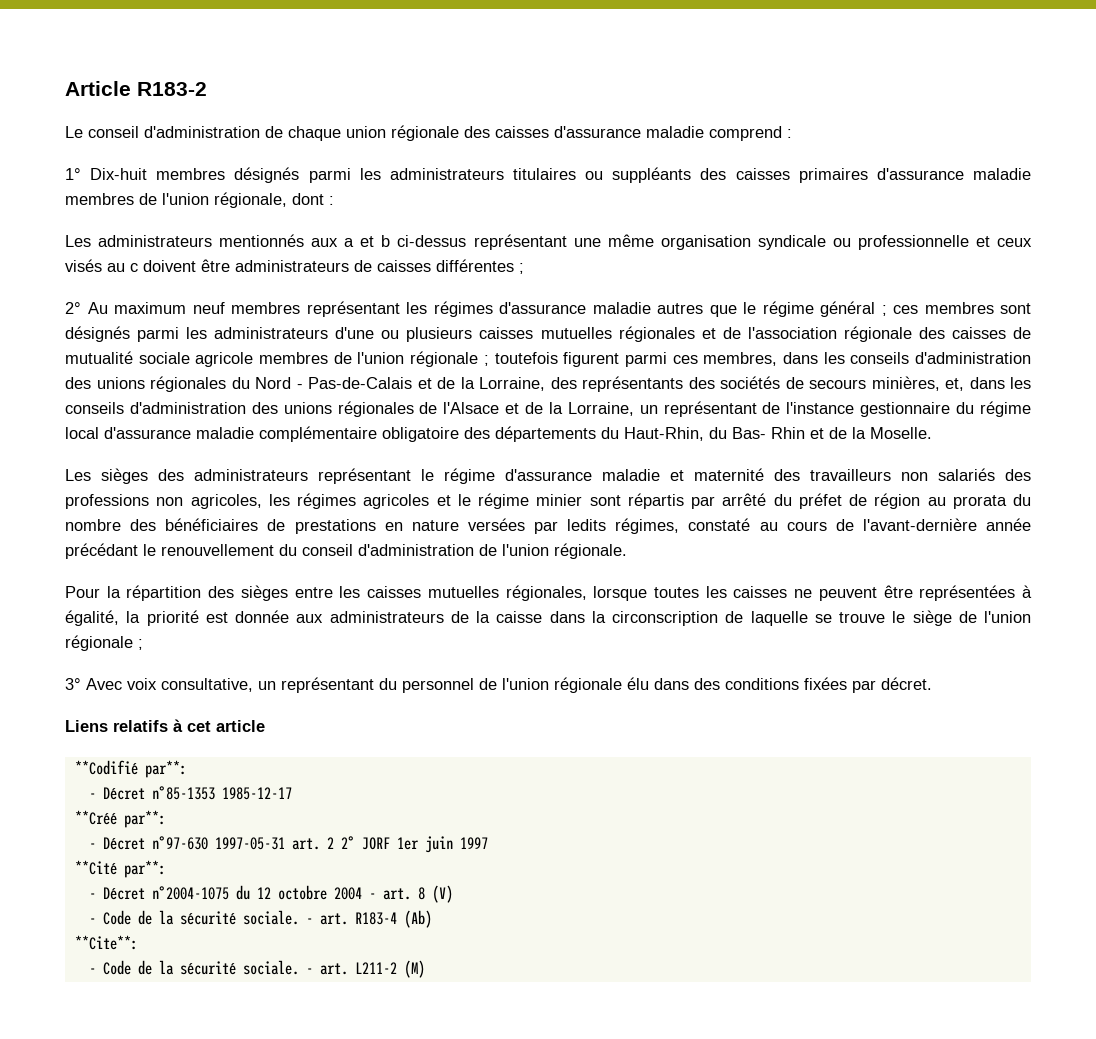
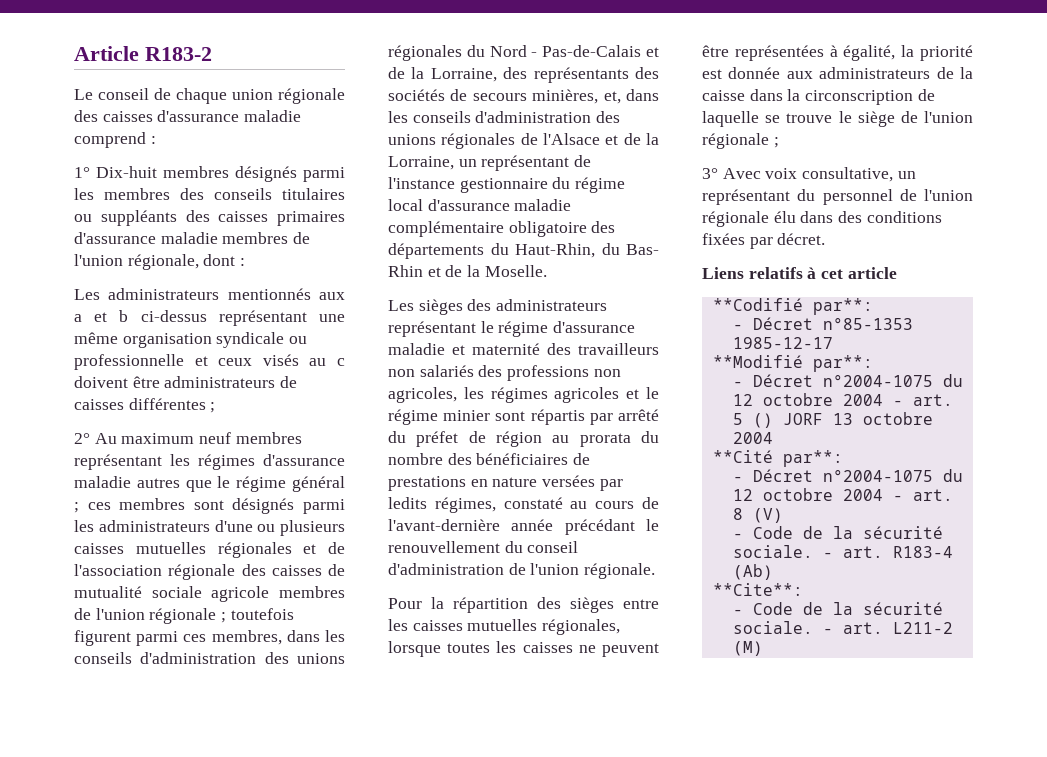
- Le conseil d'administration de chaque union régionale des caisses d'assurance maladie comprend :
+ Le conseil de chaque union régionale des caisses d'assurance maladie comprend :
- 1° Dix-huit membres désignés parmi les administrateurs titulaires ou suppléants des caisses primaires d'assurance maladie membres de l'union régionale, dont :
+ 1° Dix-huit membres désignés parmi les membres des conseils titulaires ou suppléants des caisses primaires d'assurance maladie membres de l'union régionale, dont :
- **Créé par**:
- - Décret n°97-630 1997-05-31 art. 2 2° JORF 1er juin 1997
+ **Modifié par**:
+ - Décret n°2004-1075 du 12 octobre 2004 - art. 5 () JORF 13 octobre 2004

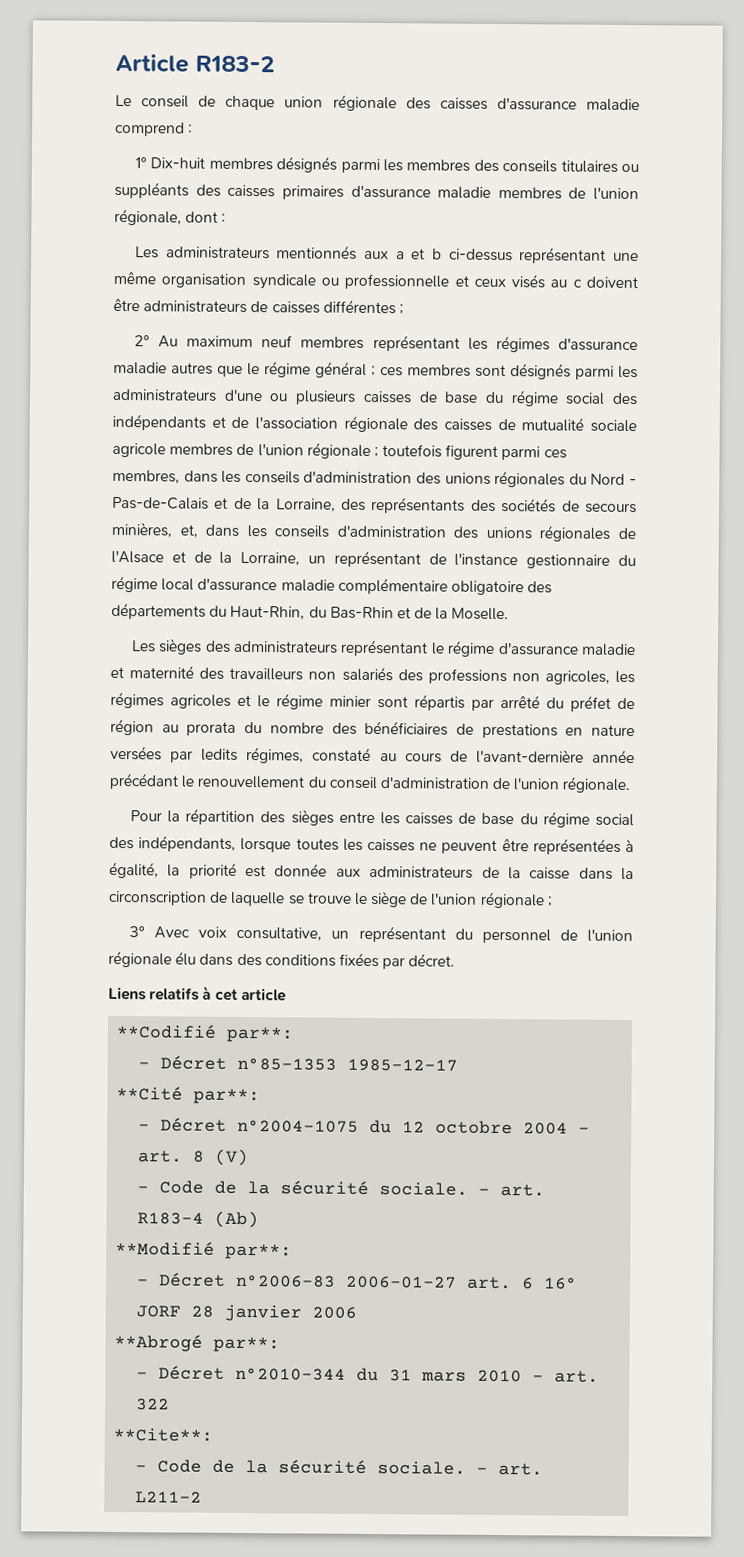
- ces membres sont désignés parmi les administrateurs d'une ou plusieurs caisses mutuelles régionales et de l'association régionale des caisses de mutualité sociale agricole membres de l'union régionale ;
+ ces membres sont désignés parmi les administrateurs d'une ou plusieurs caisses de base du régime social des indépendants et de l'association régionale des caisses de mutualité sociale agricole membres de l'union régionale ;
- toutefois figurent parmi ces membres, dans les conseils d'administration des unions régionales du Nord - Pas-de-Calais et de la Lorraine, des représentants des sociétés de secours minières, et, dans les conseils d'administration des unions régionales de l'Alsace et de la Lorraine, un représentant de l'instance gestionnaire du régime local d'assurance maladie complémentaire obligatoire des départements du Haut-Rhin, du Bas- Rhin et de la Moselle.
+ toutefois figurent parmi ces membres, dans les conseils d'administration des unions régionales du Nord - Pas-de-Calais et de la Lorraine, des représentants des sociétés de secours minières, et, dans les conseils d'administration des unions régionales de l'Alsace et de la Lorraine, un représentant de l'instance gestionnaire du régime local d'assurance maladie complémentaire obligatoire des départements du Haut-Rhin, du Bas-Rhin et de la Moselle.
- Pour la répartition des sièges entre les caisses mutuelles régionales, lorsque toutes les caisses ne peuvent être représentées à égalité, la priorité est donnée aux administrateurs de la caisse dans la circonscription de laquelle se trouve le siège de l'union régionale ;
+ Pour la répartition des sièges entre les caisses de base du régime social des indépendants, lorsque toutes les caisses ne peuvent être représentées à égalité, la priorité est donnée aux administrateurs de la caisse dans la circonscription de laquelle se trouve le siège de l'union régionale ;
- **Modifié par**:
- - Décret n°2004-1075 du 12 octobre 2004 - art. 5 () JORF 13 octobre 2004
+ **Modifié par**:
+ - Décret n°2006-83 2006-01-27 art. 6 16° JORF 28 janvier 2006
+ **Abrogé par**:
+ - Décret n°2010-344 du 31 mars 2010 - art. 322
- - art. L211-2 (M)
+ - art. L211-2

